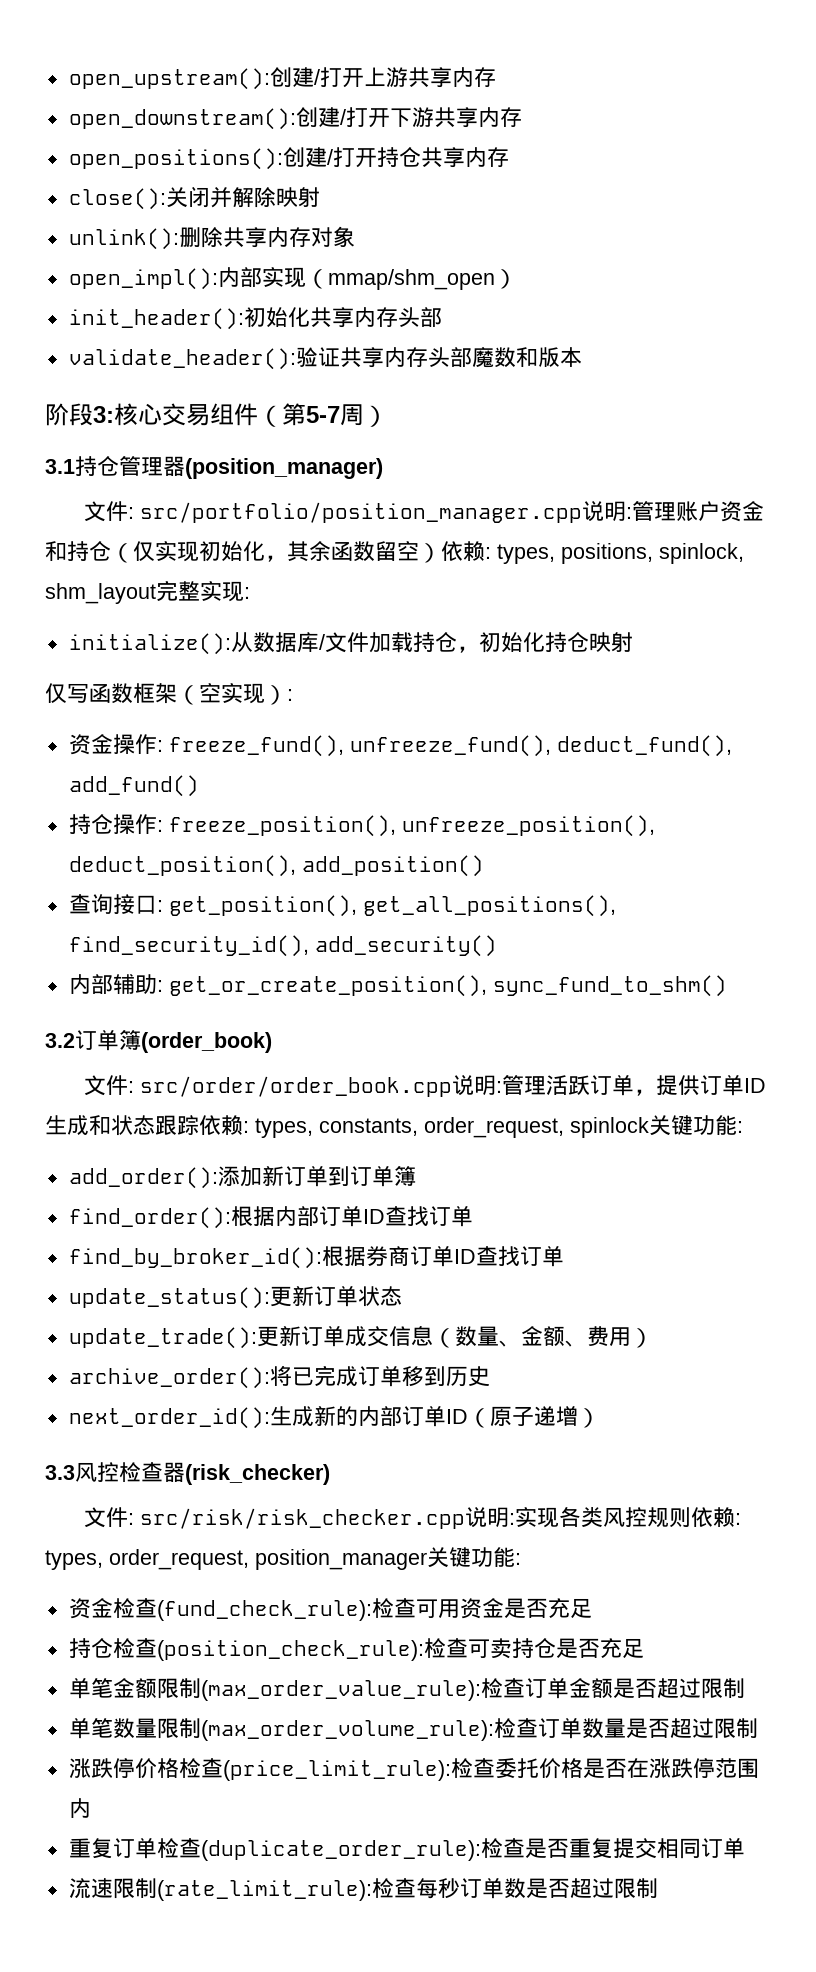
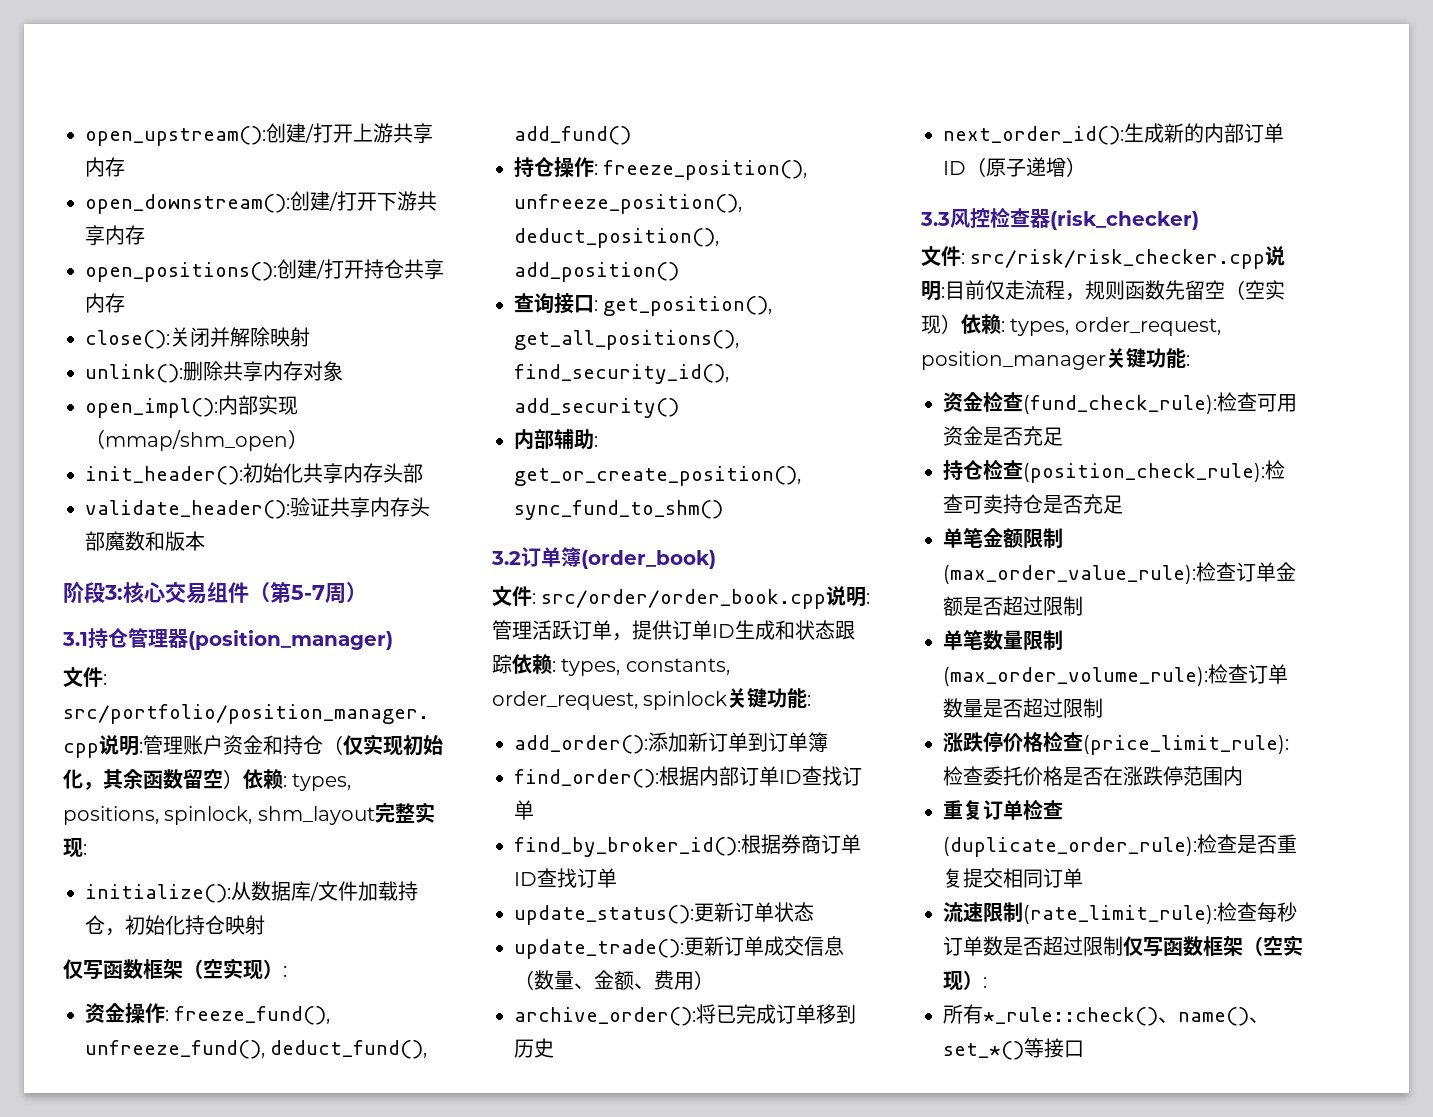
- 文件: src/risk/risk_checker.cpp说明:实现各类风控规则依赖: types, order_request, position_manager关键功能:
+ 文件: src/risk/risk_checker.cpp说明:目前仅走流程，规则函数先留空（空实现）依赖: types, order_request, position_manager关键功能:
- 流速限制(rate_limit_rule):检查每秒订单数是否超过限制
+ 流速限制(rate_limit_rule):检查每秒订单数是否超过限制仅写函数框架（空实现）:
+ 所有*_rule::check()、name()、set_*()等接口

